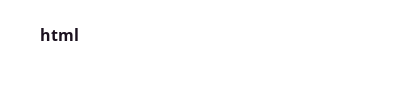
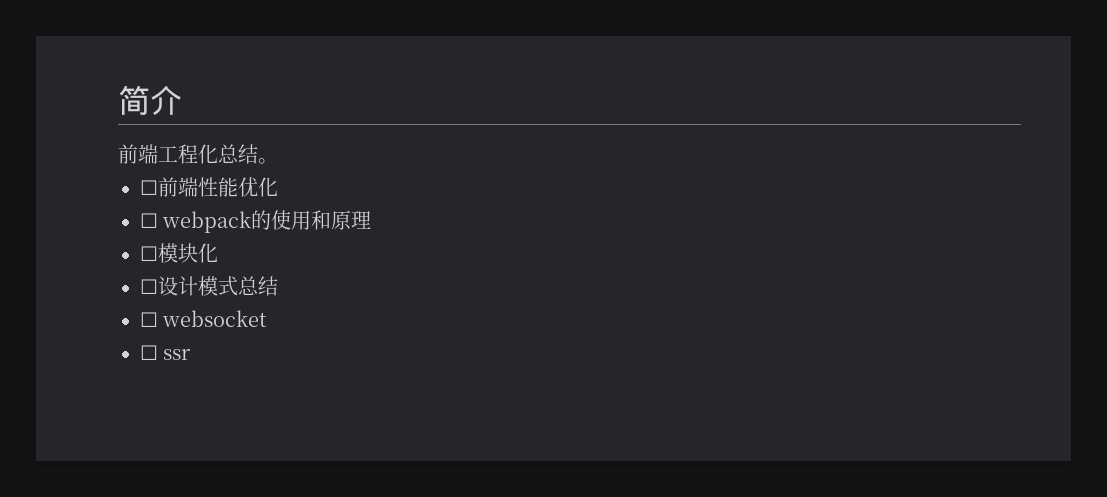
- html
+ 简介
+ 前端工程化总结。
+ ☐前端性能优化
+ ☐ webpack的使用和原理
+ ☐模块化
+ ☐设计模式总结
+ ☐ websocket
+ ☐ ssr

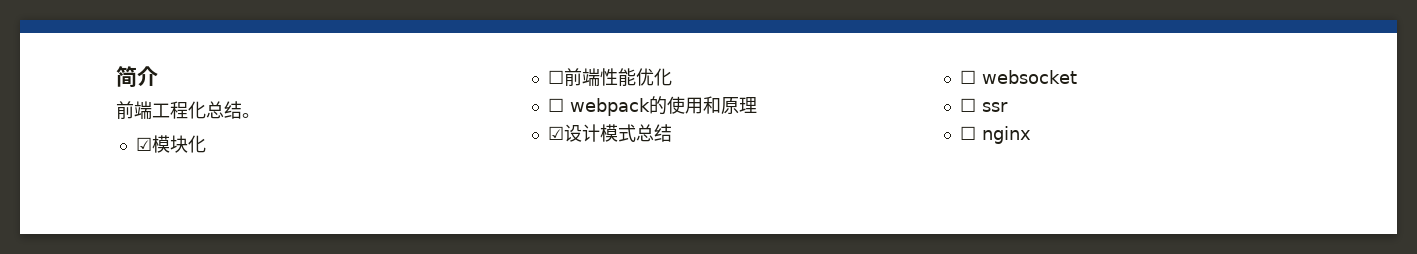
+ ☑模块化
- ☐模块化
- ☐设计模式总结
+ ☑设计模式总结
+ ☐ nginx

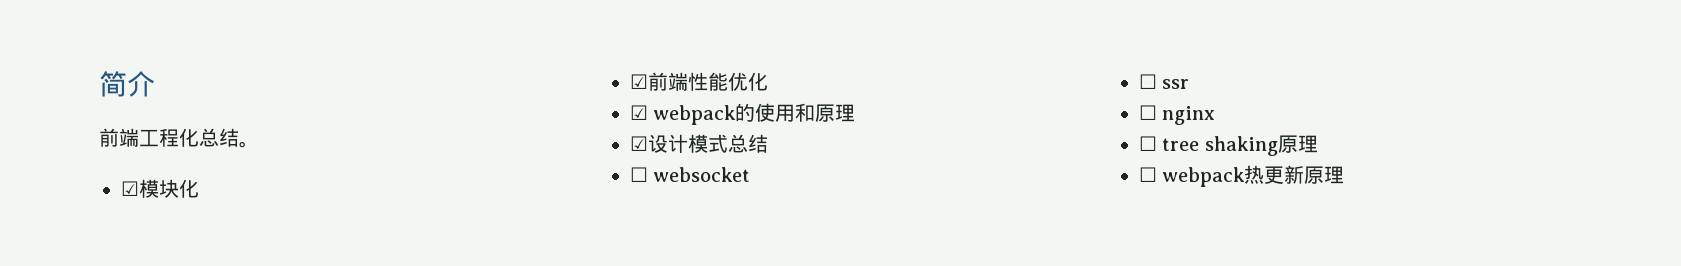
- ☐前端性能优化
+ ☑前端性能优化
- ☐ webpack的使用和原理
+ ☑ webpack的使用和原理
+ ☐ tree shaking原理
+ ☐ webpack热更新原理

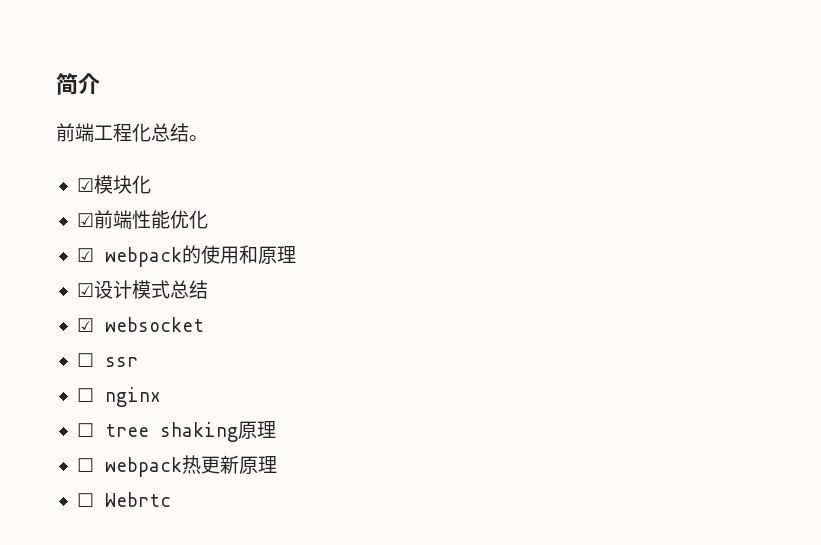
- ☐ websocket
+ ☑ websocket
+ ☐ Webrtc

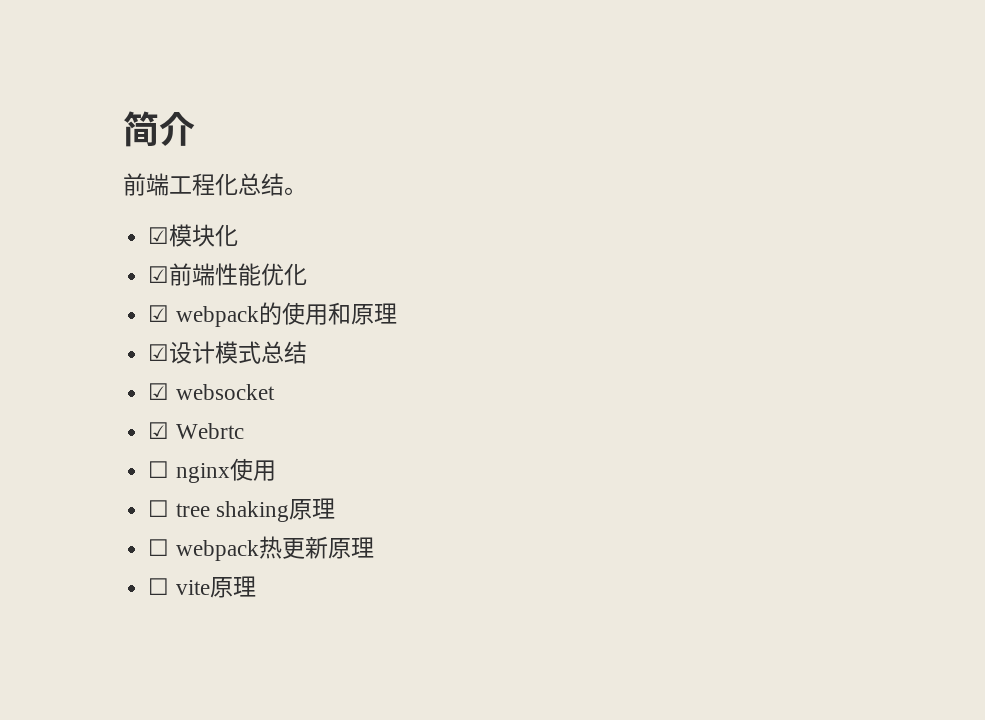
- ☐ ssr
+ ☑ Webrtc
- ☐ nginx
+ ☐ nginx使用
- ☐ Webrtc
+ ☐ vite原理

